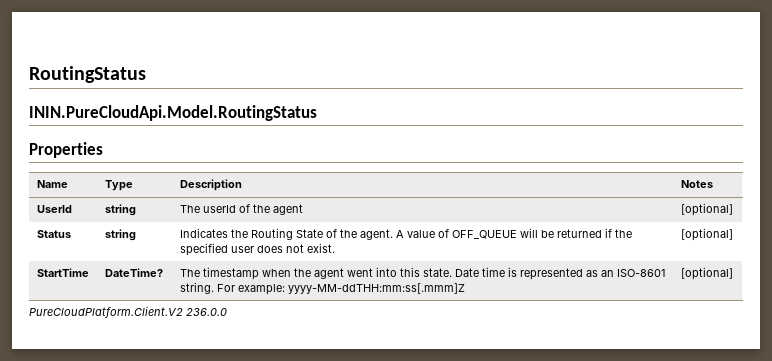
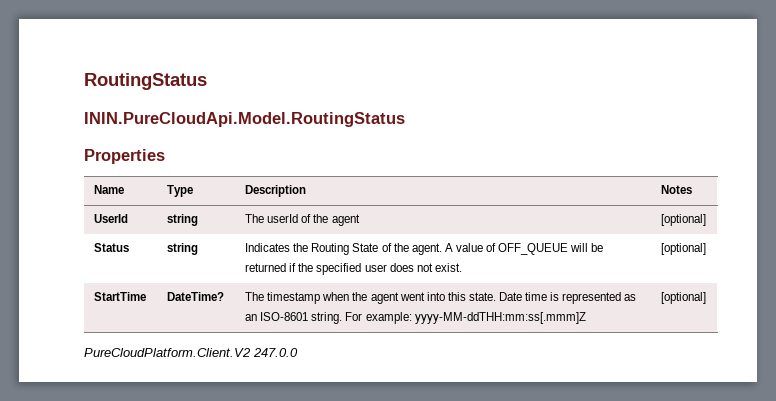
- PureCloudPlatform.Client.V2 236.0.0
+ PureCloudPlatform.Client.V2 247.0.0

